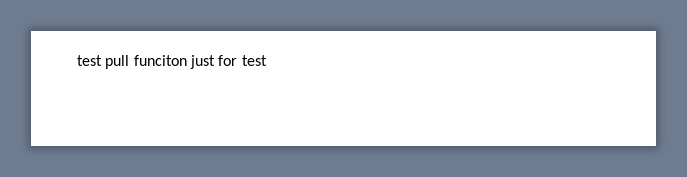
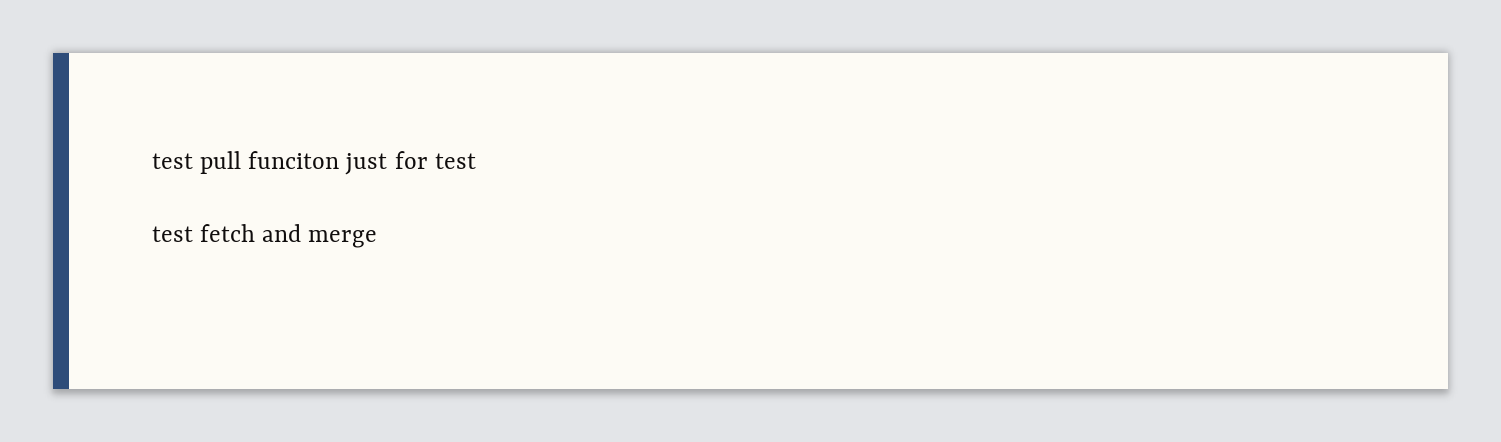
+ test fetch and merge

